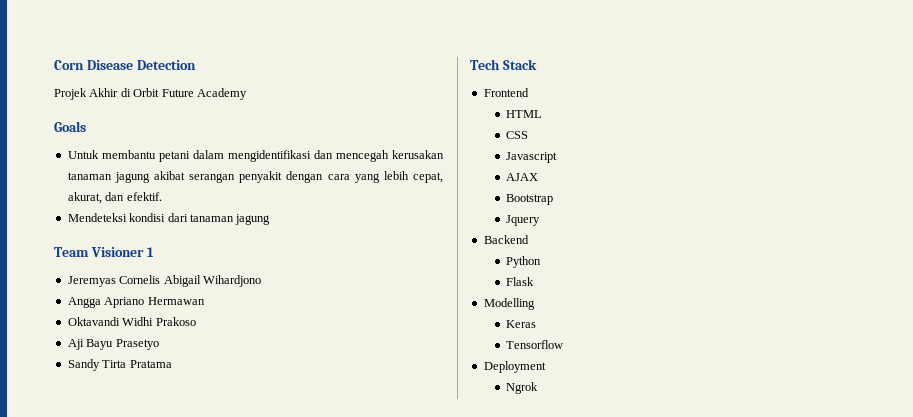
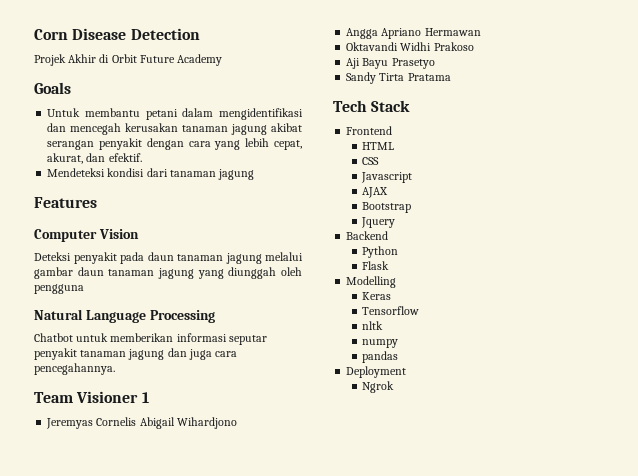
+ Features
+ Computer Vision
+ Deteksi penyakit pada daun tanaman jagung melalui gambar daun tanaman jagung yang diunggah oleh pengguna
+ Natural Language Processing
+ Chatbot untuk memberikan informasi seputar penyakit tanaman jagung dan juga cara pencegahannya.
+ nltk
+ numpy
+ pandas

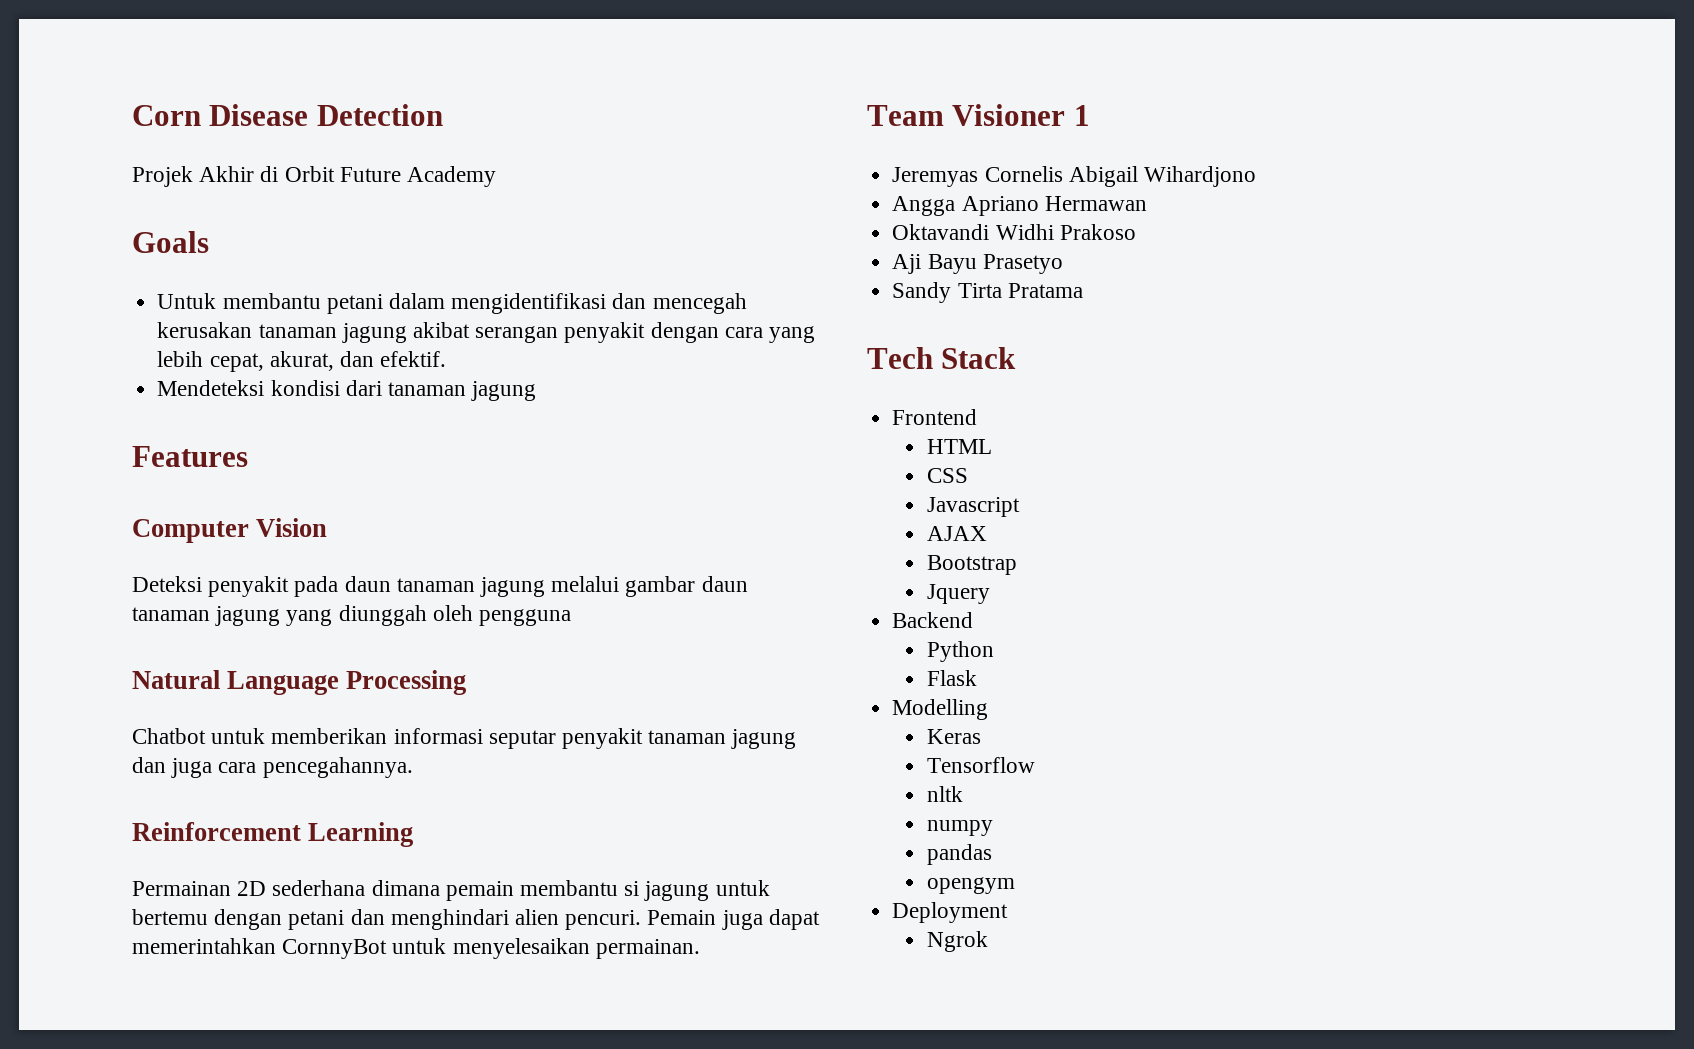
+ Reinforcement Learning
+ Permainan 2D sederhana dimana pemain membantu si jagung untuk bertemu dengan petani dan menghindari alien pencuri. Pemain juga dapat memerintahkan CornnyBot untuk menyelesaikan permainan.
+ opengym

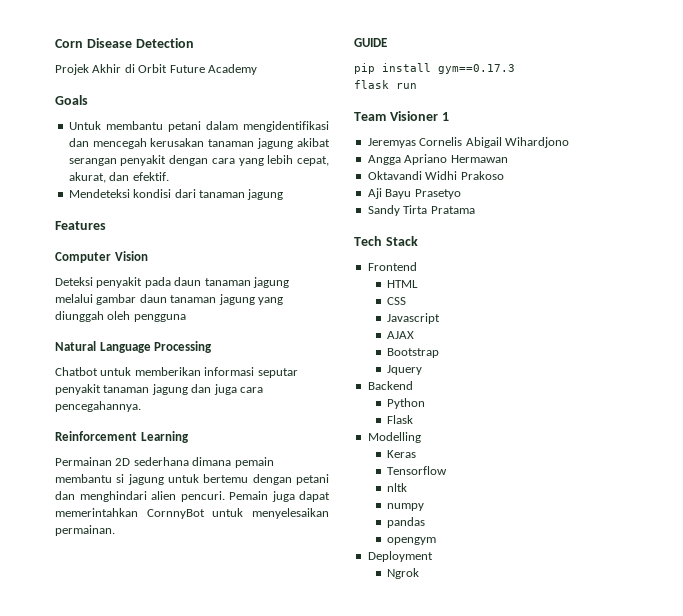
+ GUIDE
+ pip install gym==0.17.3
+ flask run

